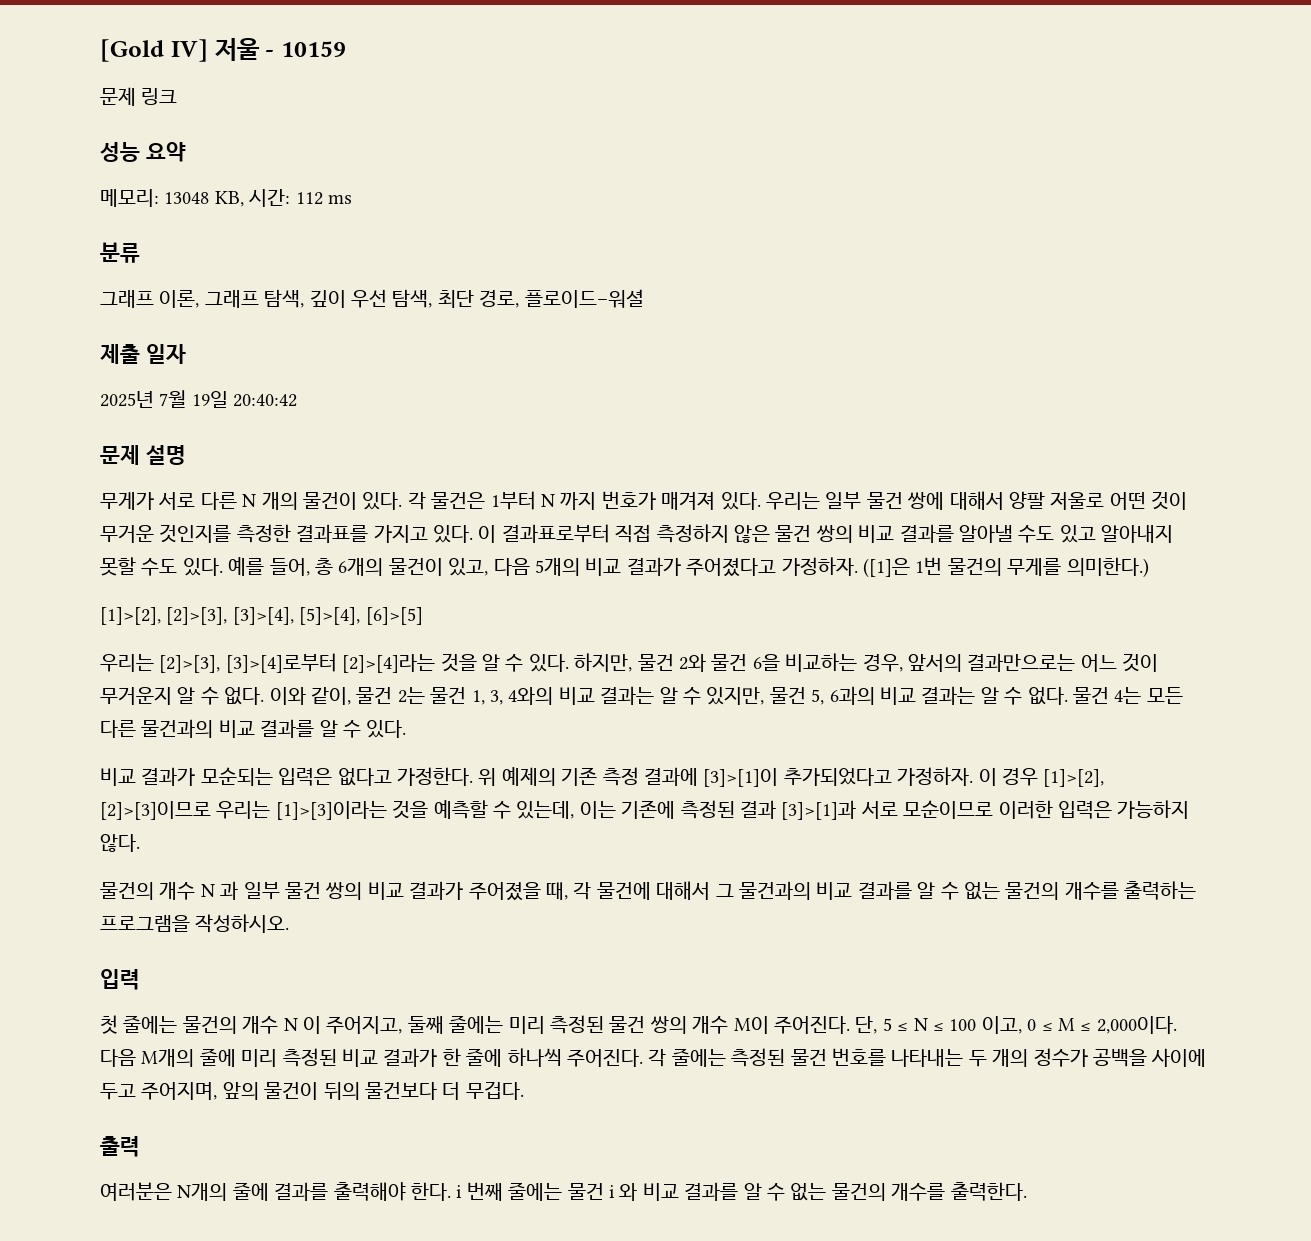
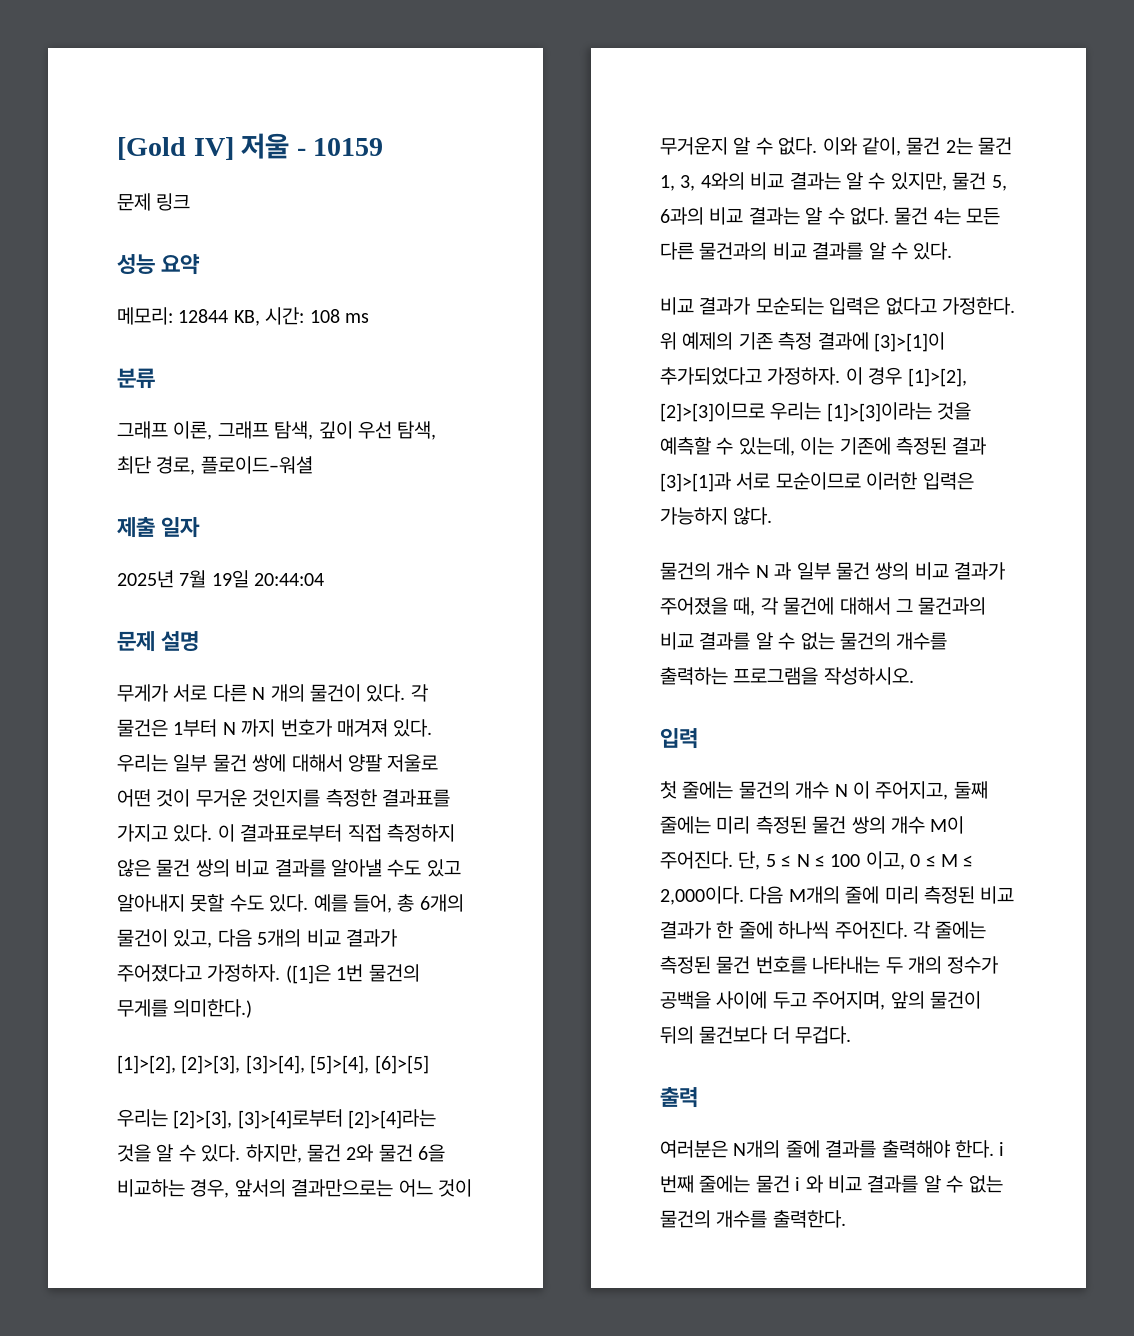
- 메모리: 13048 KB, 시간: 112 ms
+ 메모리: 12844 KB, 시간: 108 ms
- 2025년 7월 19일 20:40:42
+ 2025년 7월 19일 20:44:04

